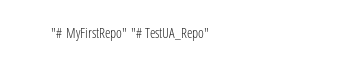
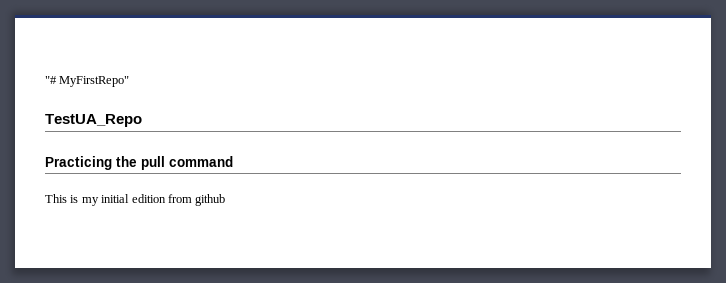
- "# MyFirstRepo" "# TestUA_Repo"
+ "# MyFirstRepo"
+ TestUA_Repo
+ Practicing the pull command
+ This is my initial edition from github

